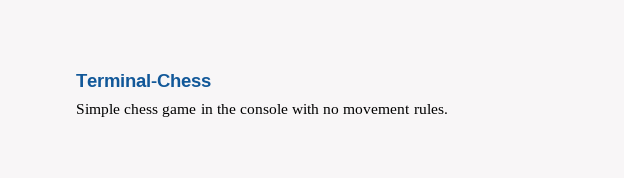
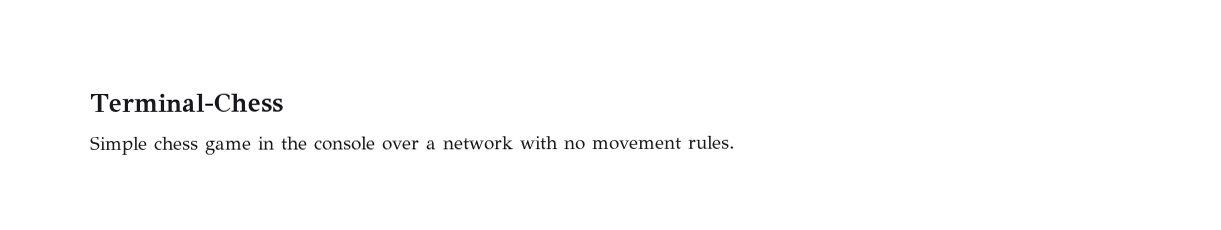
- Simple chess game in the console with no movement rules.
+ Simple chess game in the console over a network with no movement rules.

